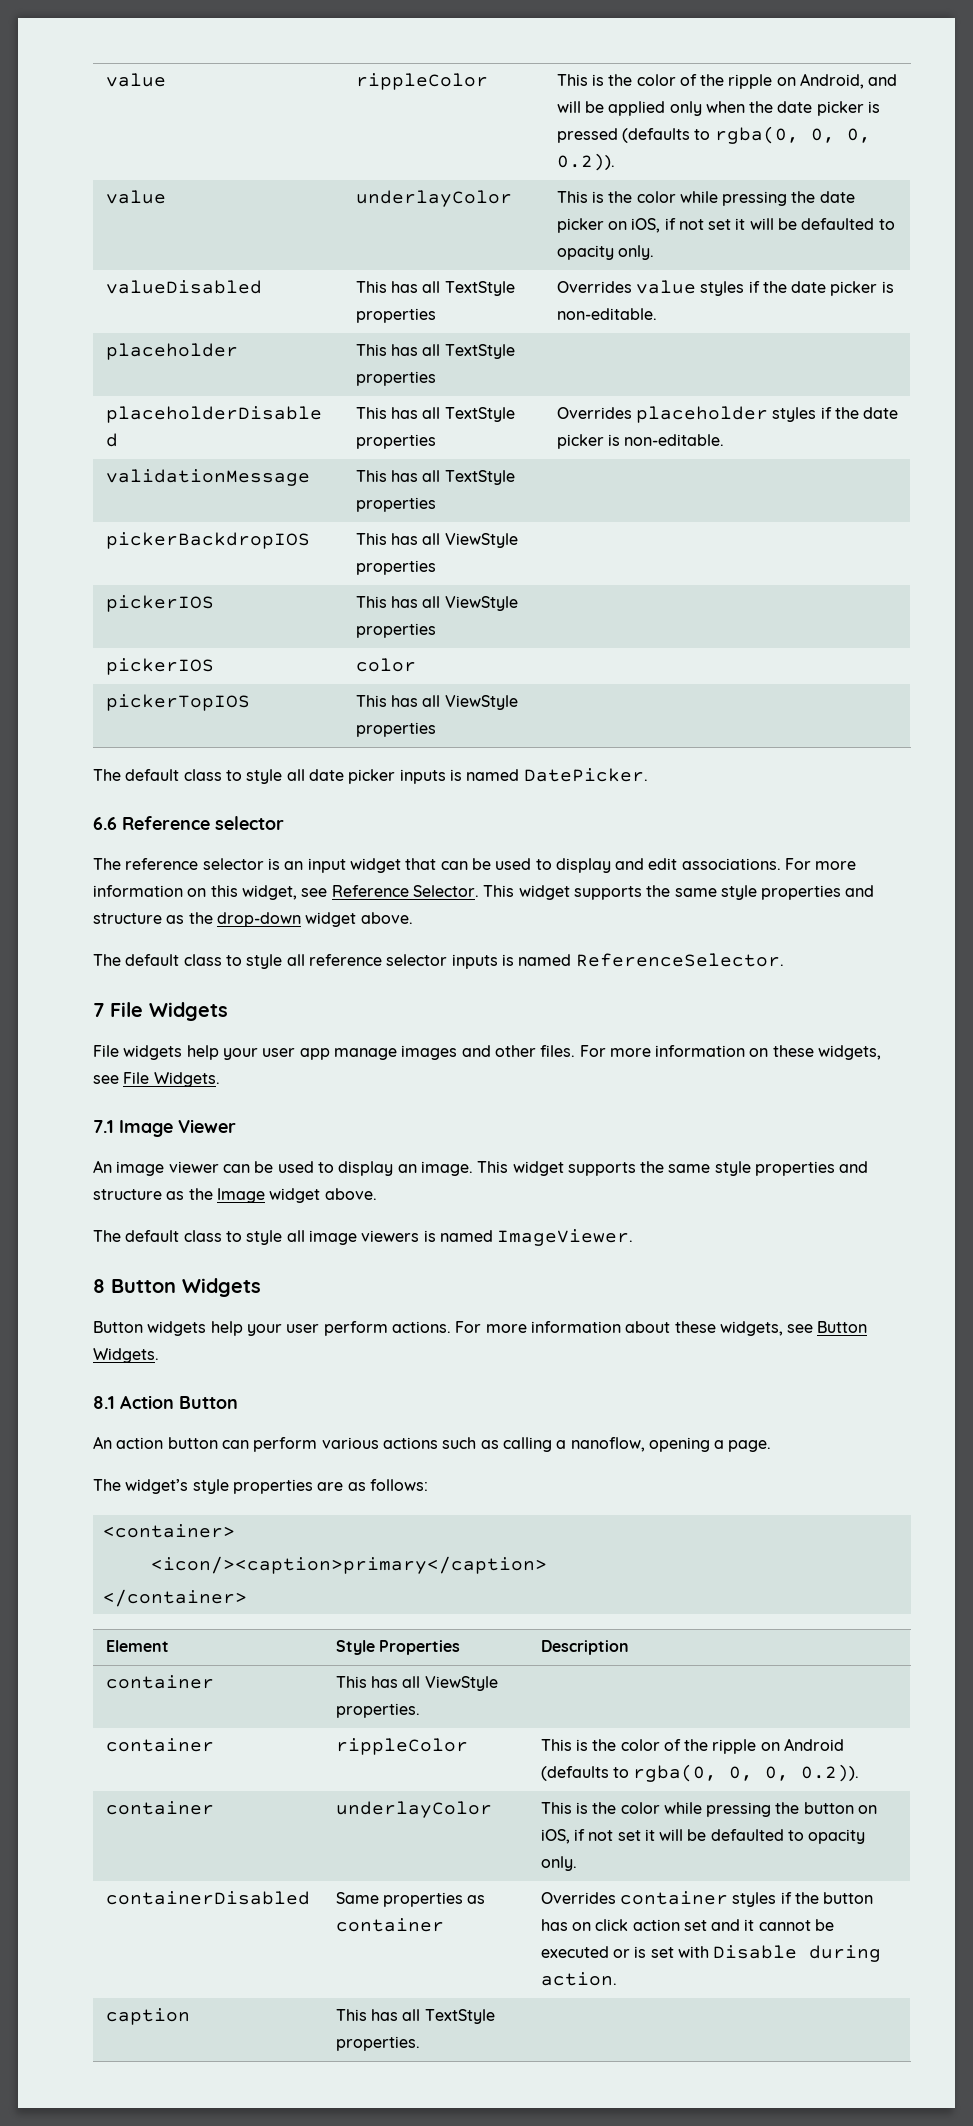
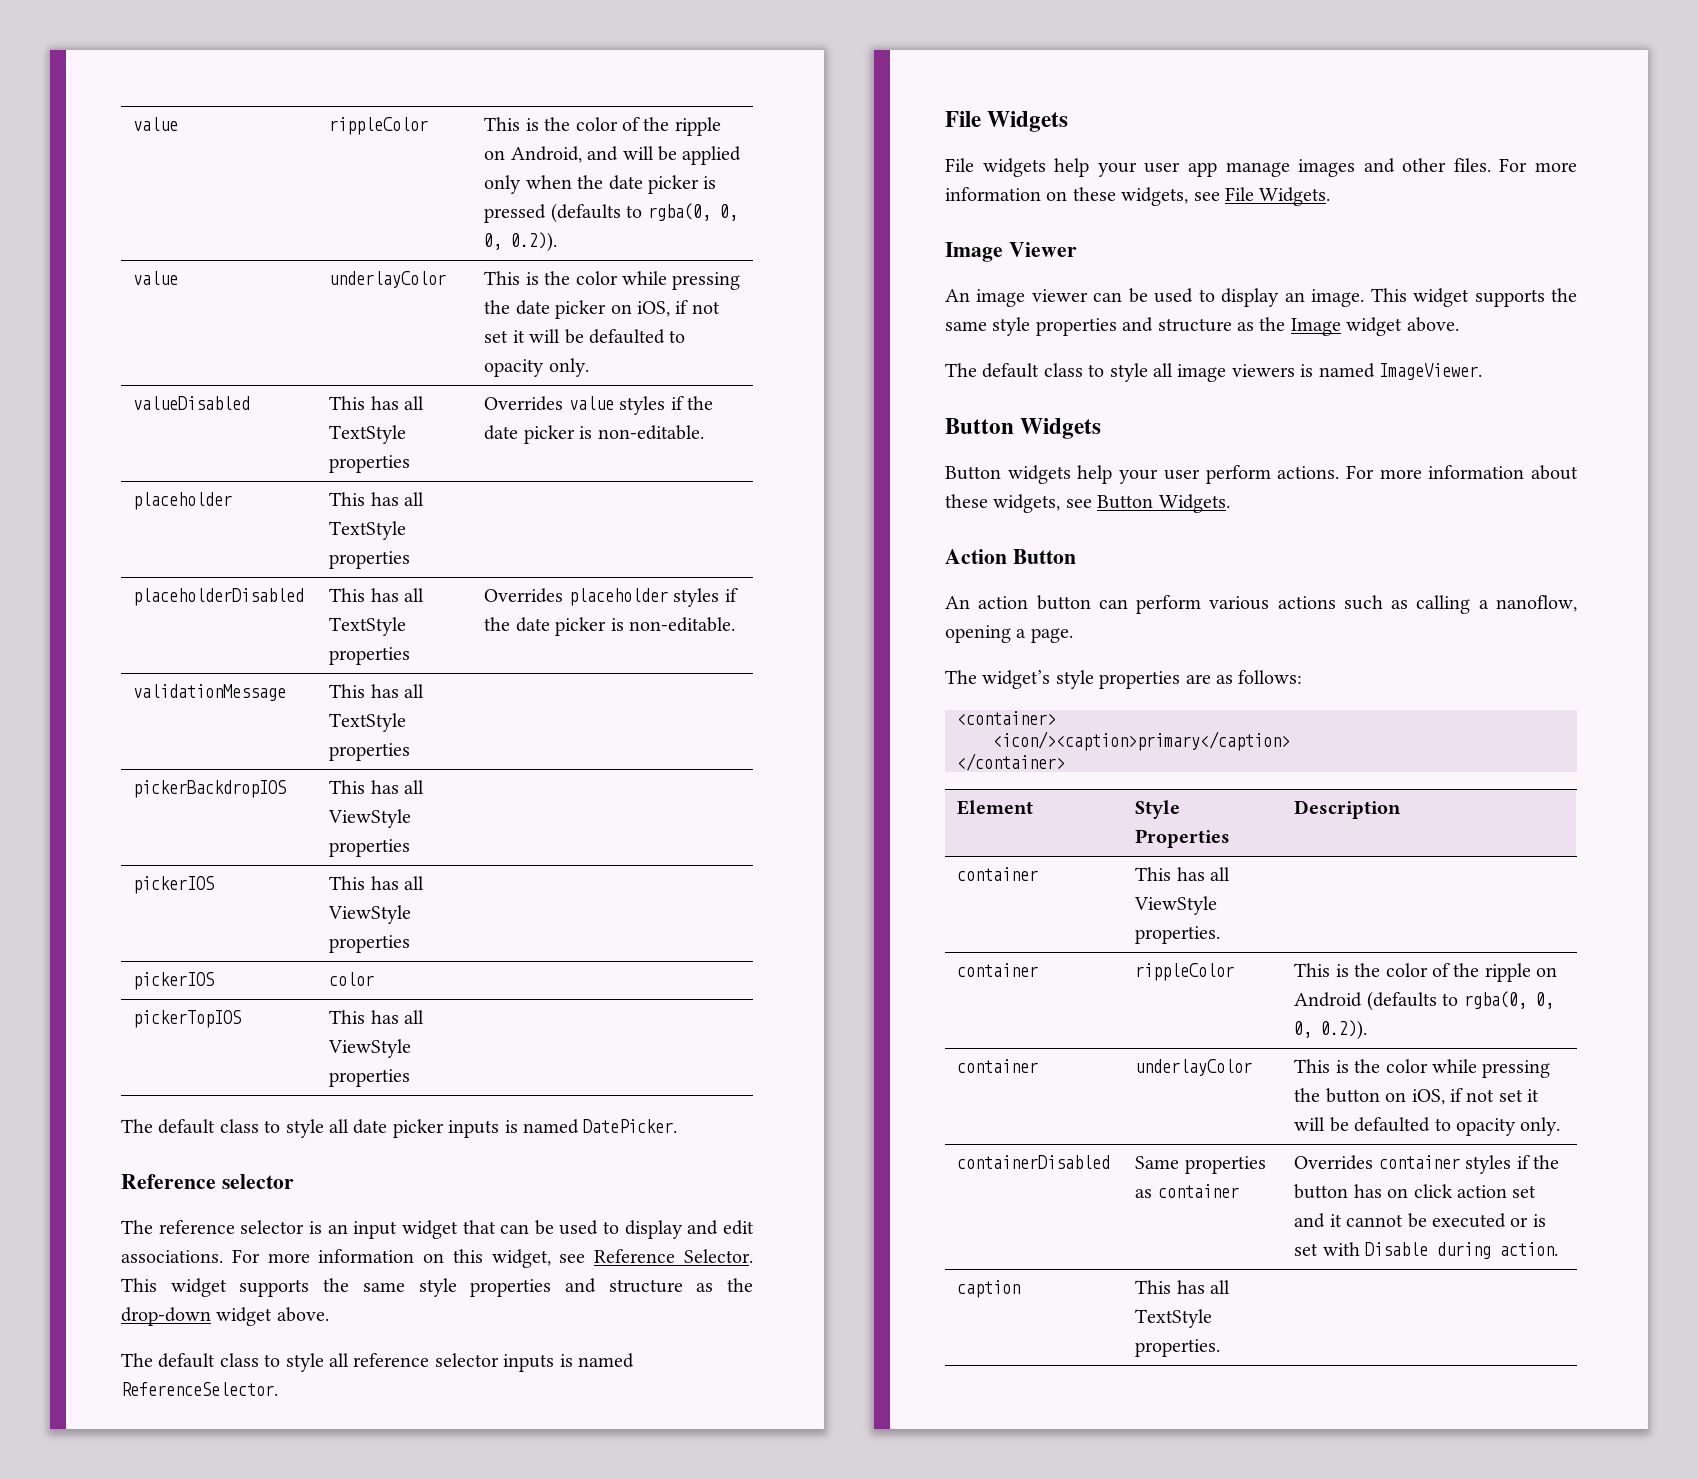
- 6.6 Reference selector
+ Reference selector
- 7 File Widgets
+ File Widgets
- 7.1 Image Viewer
+ Image Viewer
- 8 Button Widgets
+ Button Widgets
- 8.1 Action Button
+ Action Button

